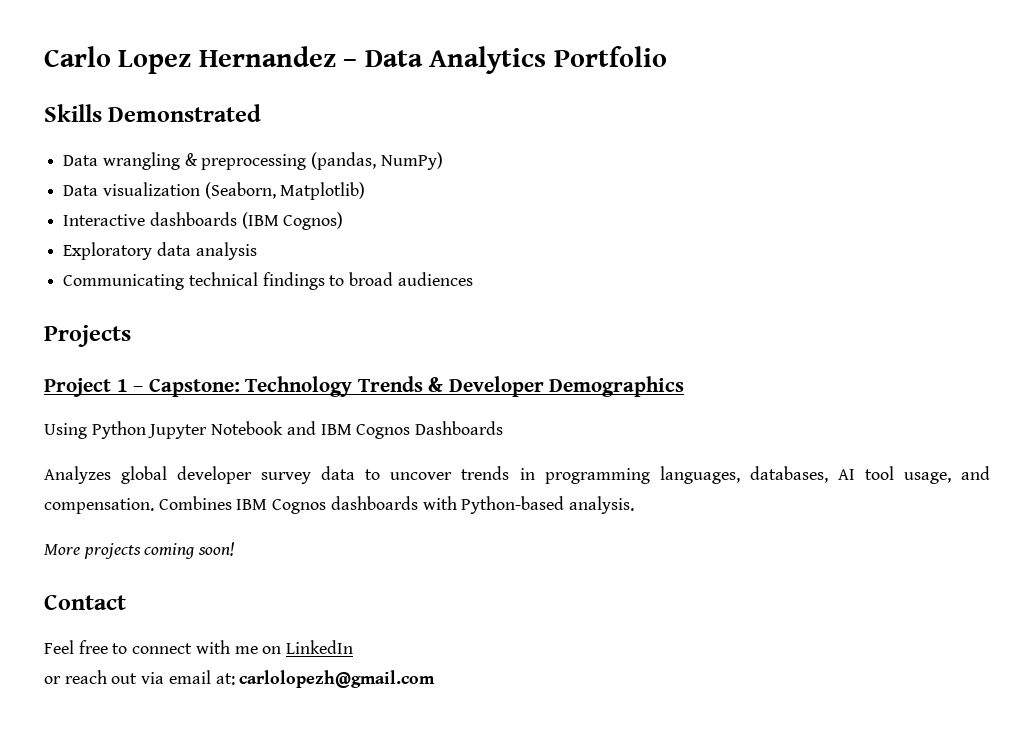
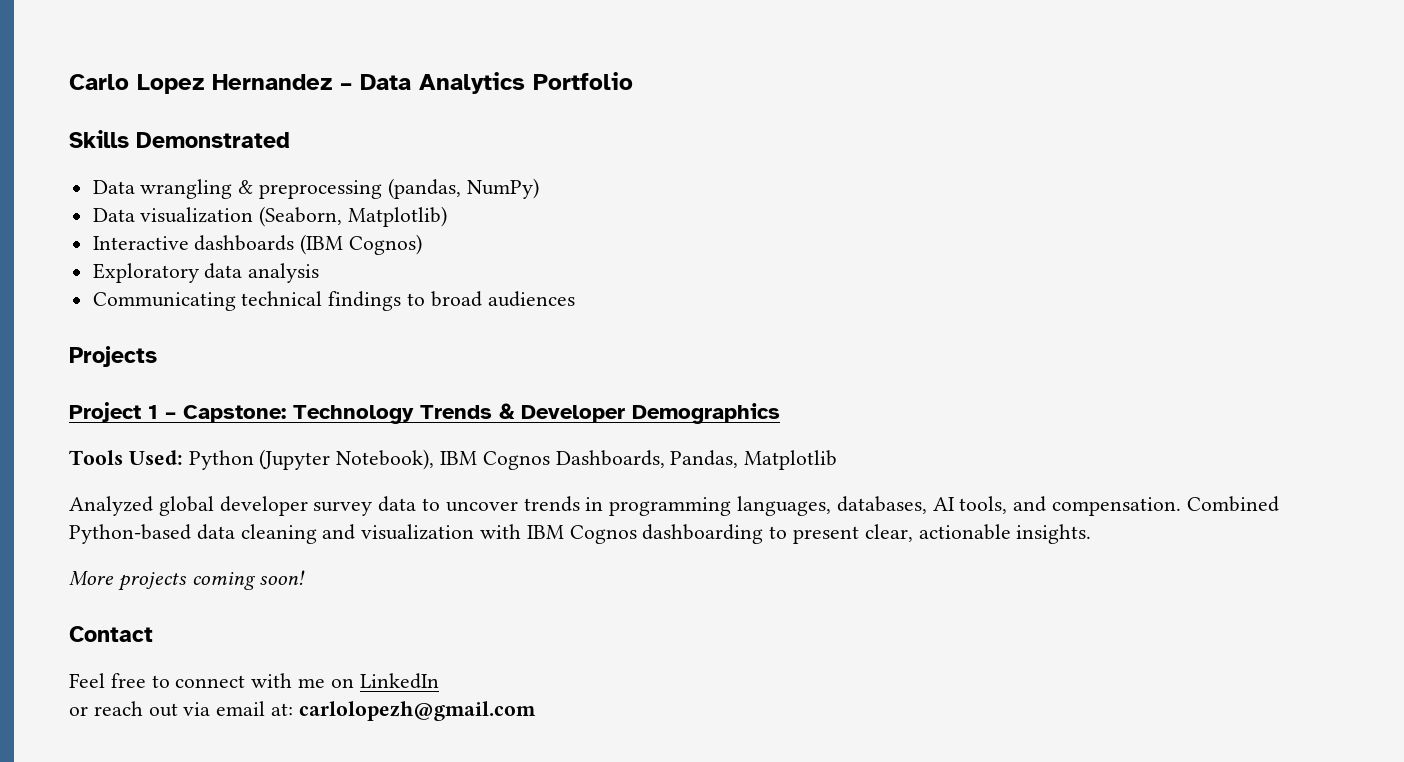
- Using Python Jupyter Notebook and IBM Cognos Dashboards
- Analyzes global developer survey data to uncover trends in programming languages, databases, AI tool usage, and compensation. Combines IBM Cognos dashboards with Python-based analysis.
+ Tools Used: Python (Jupyter Notebook), IBM Cognos Dashboards, Pandas, Matplotlib
+ Analyzed global developer survey data to uncover trends in programming languages, databases, AI tools, and compensation. Combined Python-based data cleaning and visualization with IBM Cognos dashboarding to present clear, actionable insights.

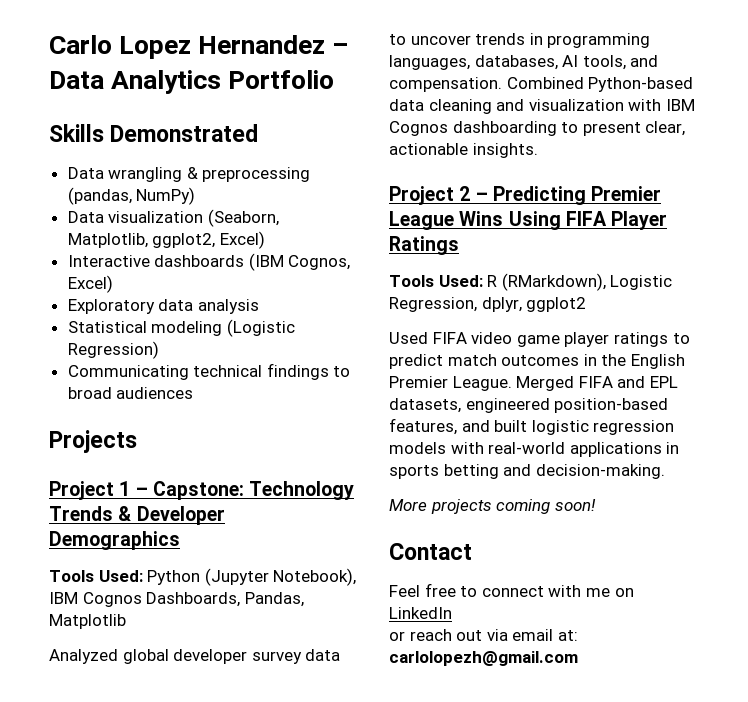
- Data visualization (Seaborn, Matplotlib)
+ Data visualization (Seaborn, Matplotlib, ggplot2, Excel)
- Interactive dashboards (IBM Cognos)
+ Interactive dashboards (IBM Cognos, Excel)
+ Statistical modeling (Logistic Regression)
+ Project 2 – Predicting Premier League Wins Using FIFA Player Ratings
+ Tools Used: R (RMarkdown), Logistic Regression, dplyr, ggplot2
+ Used FIFA video game player ratings to predict match outcomes in the English Premier League. Merged FIFA and EPL datasets, engineered position-based features, and built logistic regression models with real-world applications in sports betting and decision-making.

